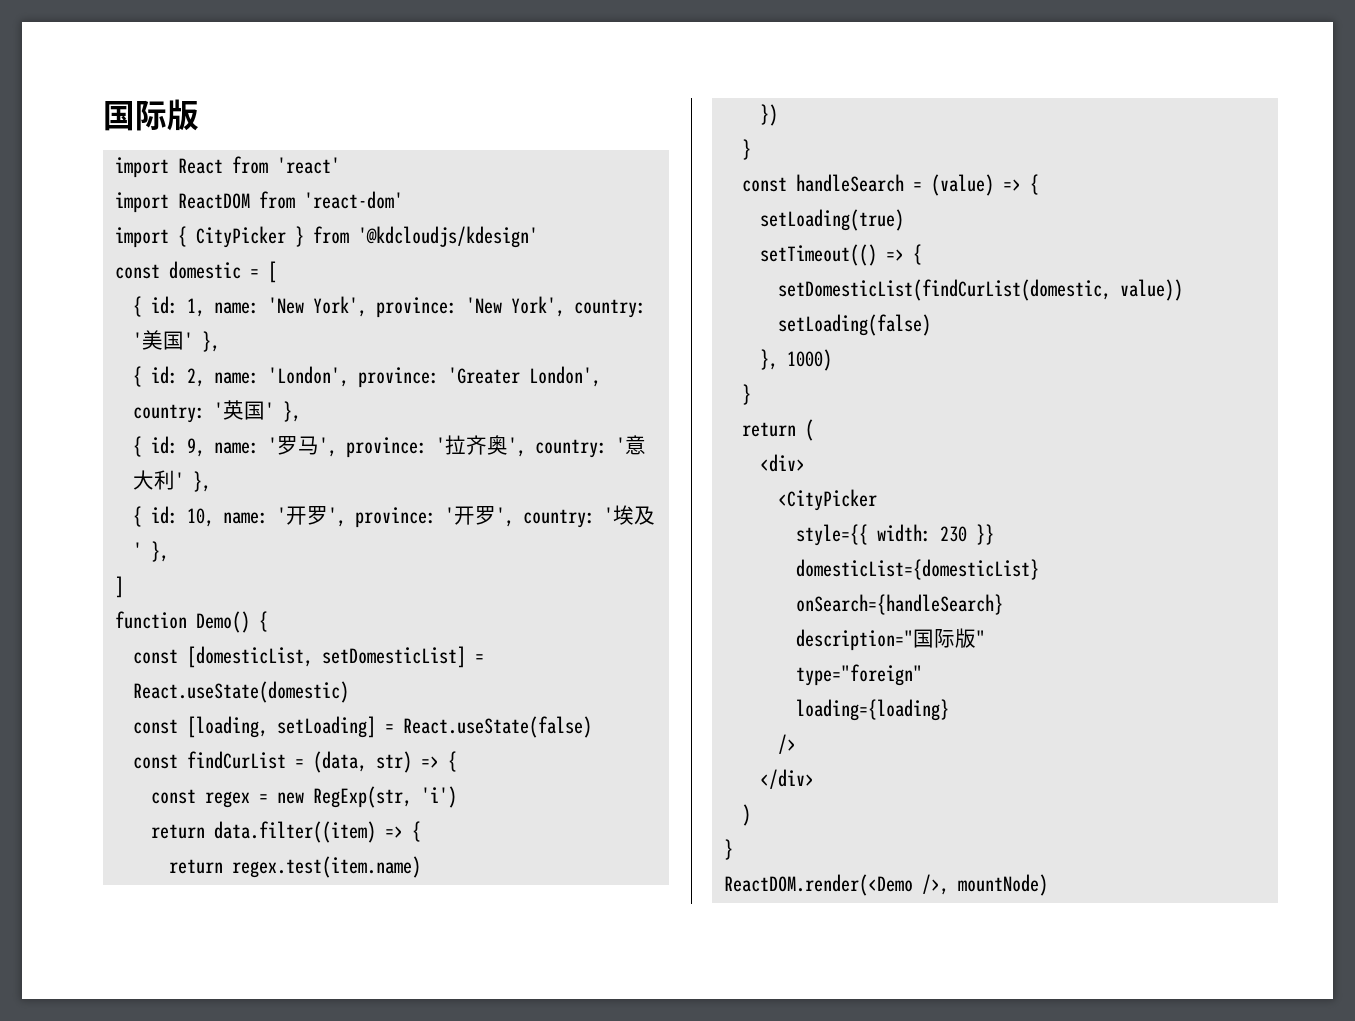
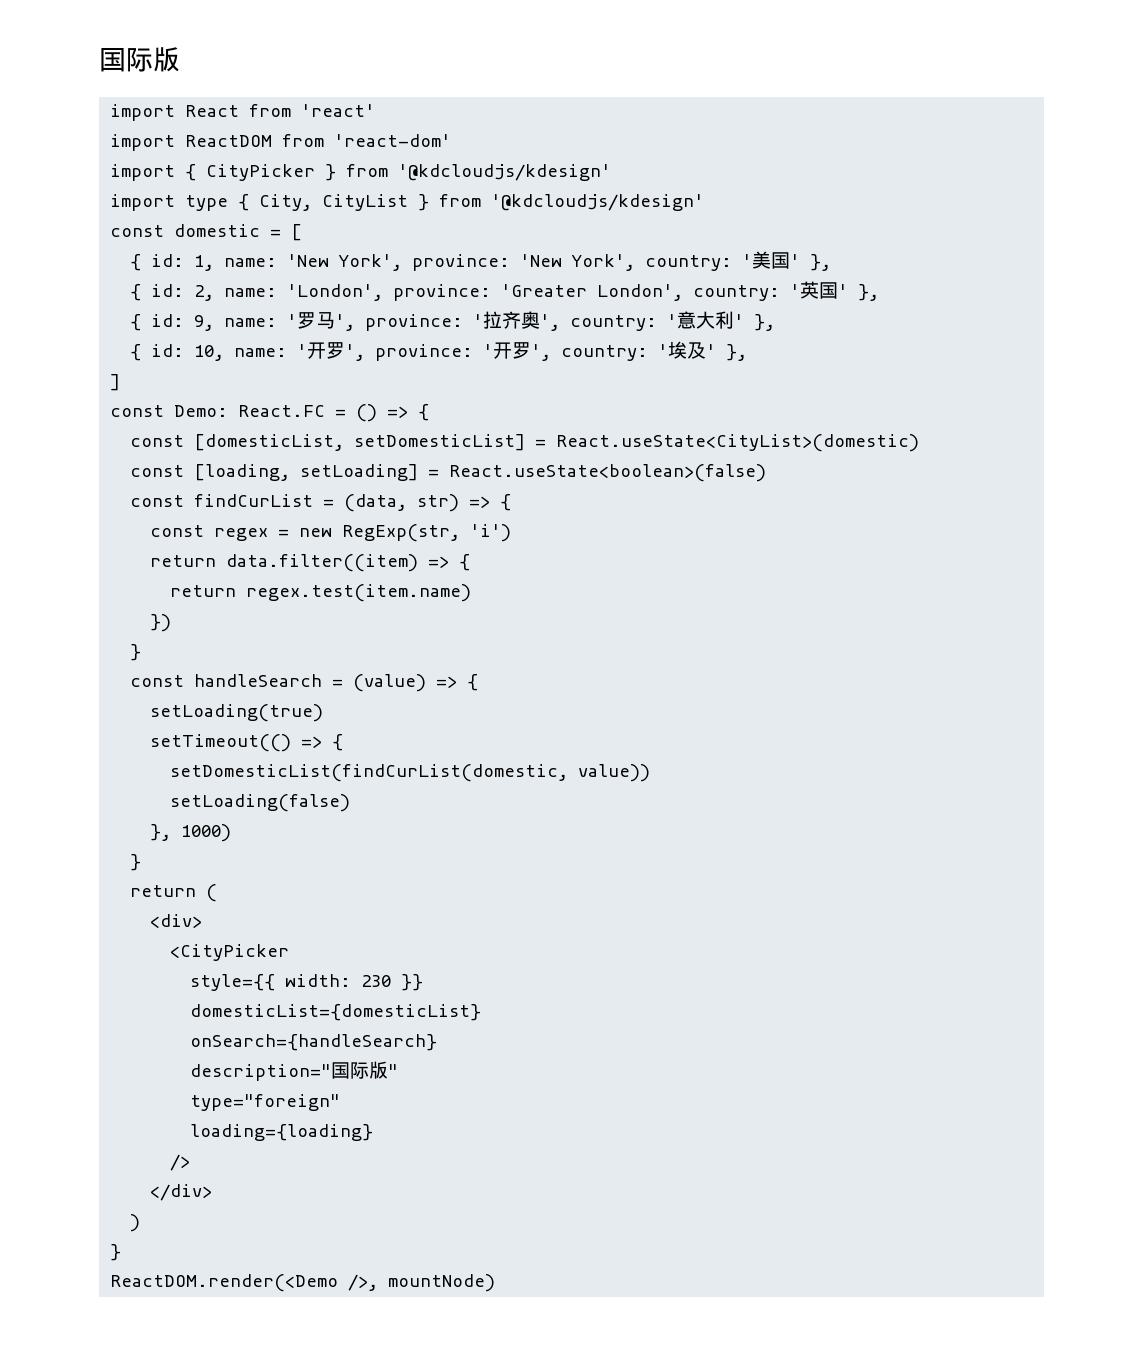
+ import type { City, CityList } from '@kdcloudjs/kdesign'
- function Demo() {
+ const Demo: React.FC = () => {
- const [domesticList, setDomesticList] = React.useState(domestic)
+ const [domesticList, setDomesticList] = React.useState<CityList>(domestic)
- const [loading, setLoading] = React.useState(false)
+ const [loading, setLoading] = React.useState<boolean>(false)

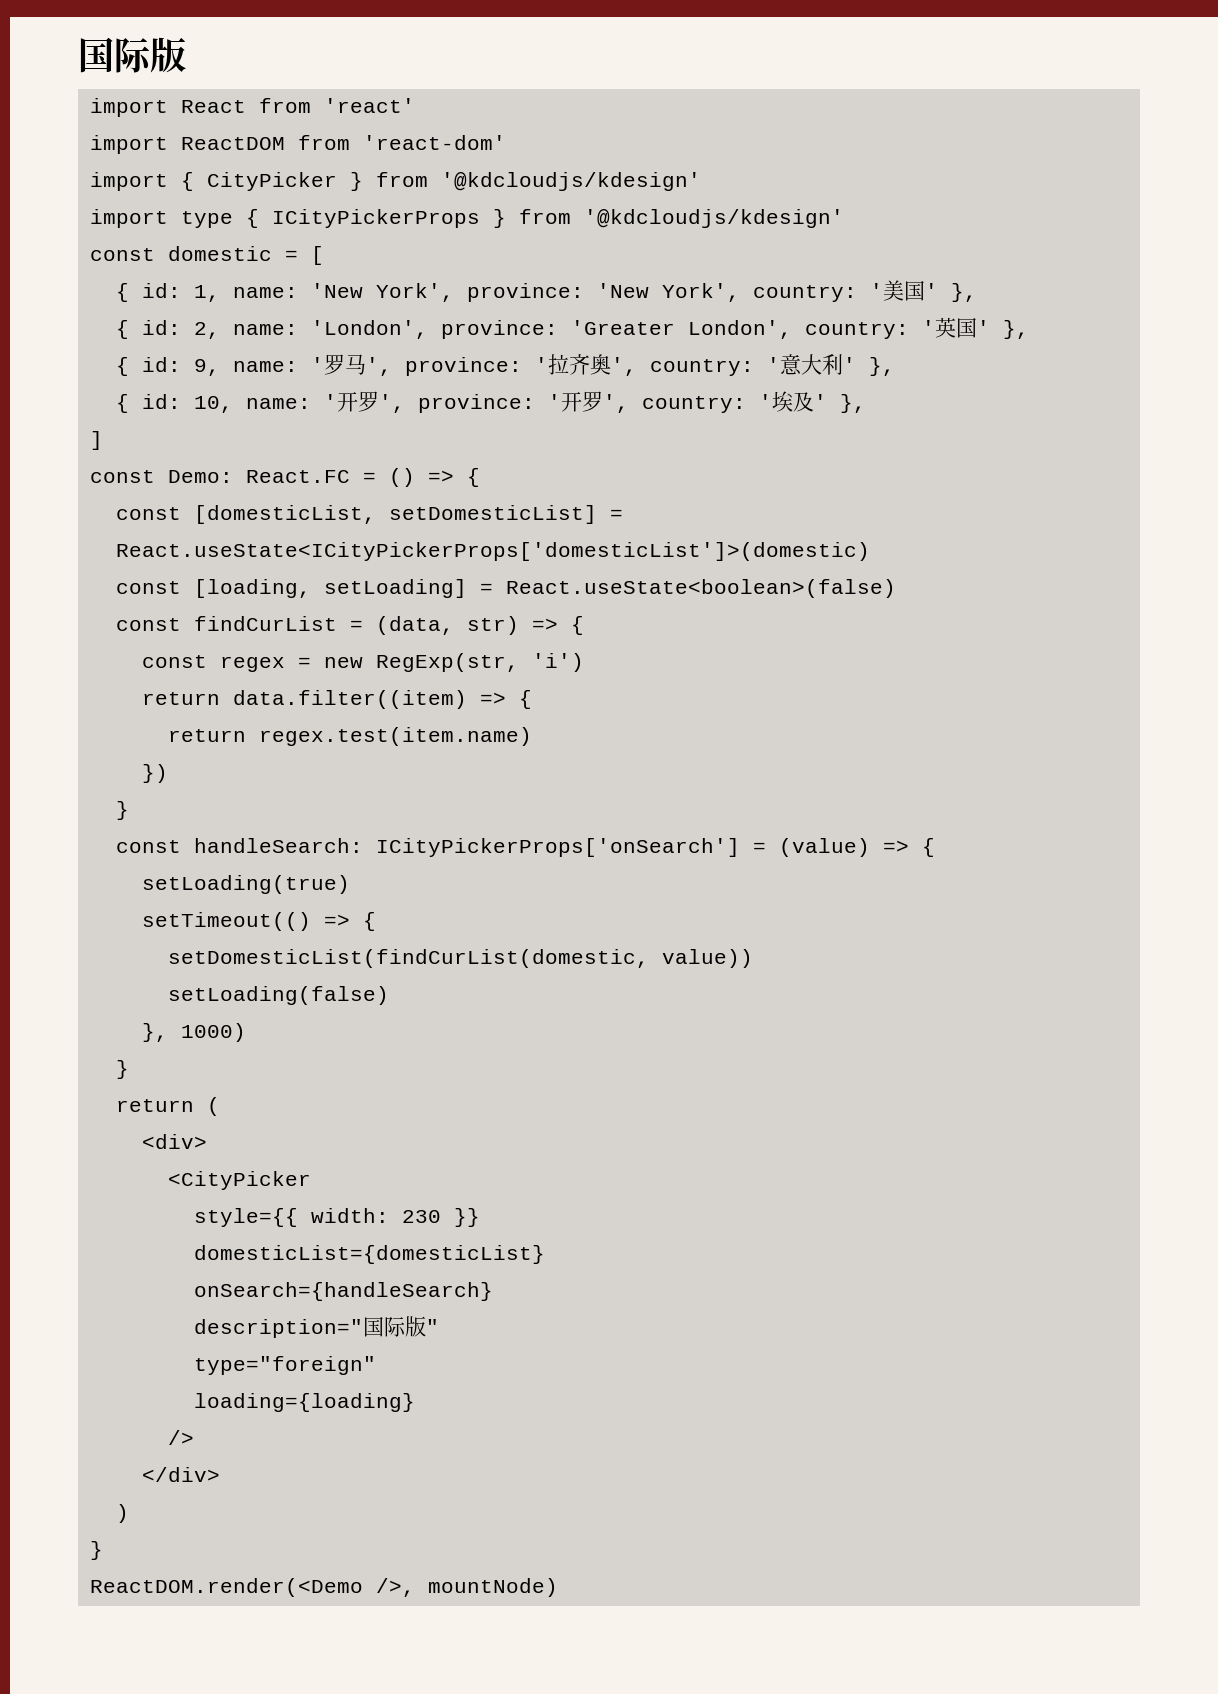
- import type { City, CityList } from '@kdcloudjs/kdesign'
+ import type { ICityPickerProps } from '@kdcloudjs/kdesign'
- const [domesticList, setDomesticList] = React.useState<CityList>(domestic)
+ const [domesticList, setDomesticList] = React.useState<ICityPickerProps['domesticList']>(domestic)
- const handleSearch = (value) => {
+ const handleSearch: ICityPickerProps['onSearch'] = (value) => {

